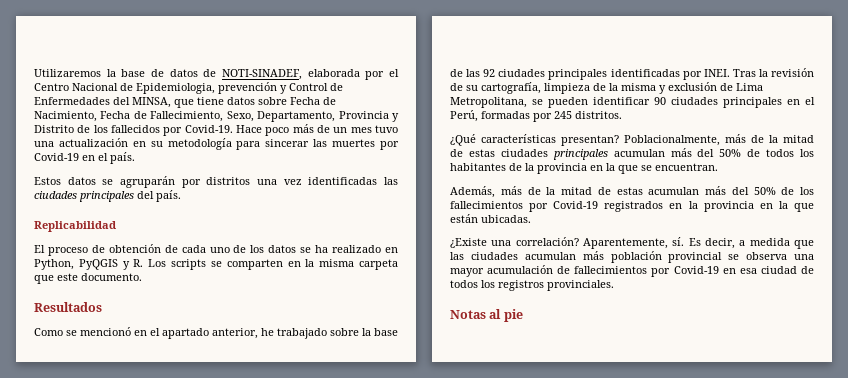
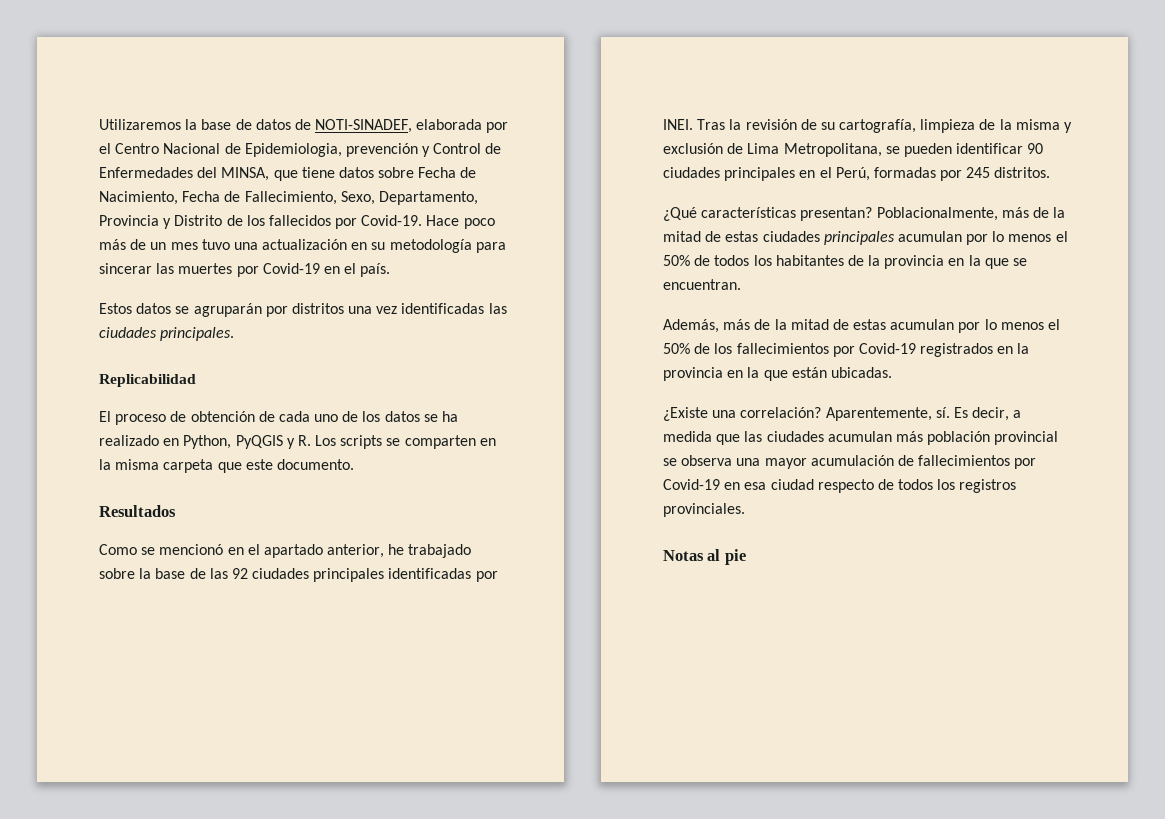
- Estos datos se agruparán por distritos una vez identificadas las ciudades principales del país.
+ Estos datos se agruparán por distritos una vez identificadas las ciudades principales.
- Poblacionalmente, más de la mitad de estas ciudades principales acumulan más del 50% de todos los habitantes de la provincia en la que se encuentran.
+ Poblacionalmente, más de la mitad de estas ciudades principales acumulan por lo menos el 50% de todos los habitantes de la provincia en la que se encuentran.
- Además, más de la mitad de estas acumulan más del 50% de los fallecimientos por Covid-19 registrados en la provincia en la que están ubicadas.
+ Además, más de la mitad de estas acumulan por lo menos el 50% de los fallecimientos por Covid-19 registrados en la provincia en la que están ubicadas.
- Es decir, a medida que las ciudades acumulan más población provincial se observa una mayor acumulación de fallecimientos por Covid-19 en esa ciudad de todos los registros provinciales.
+ Es decir, a medida que las ciudades acumulan más población provincial se observa una mayor acumulación de fallecimientos por Covid-19 en esa ciudad respecto de todos los registros provinciales.

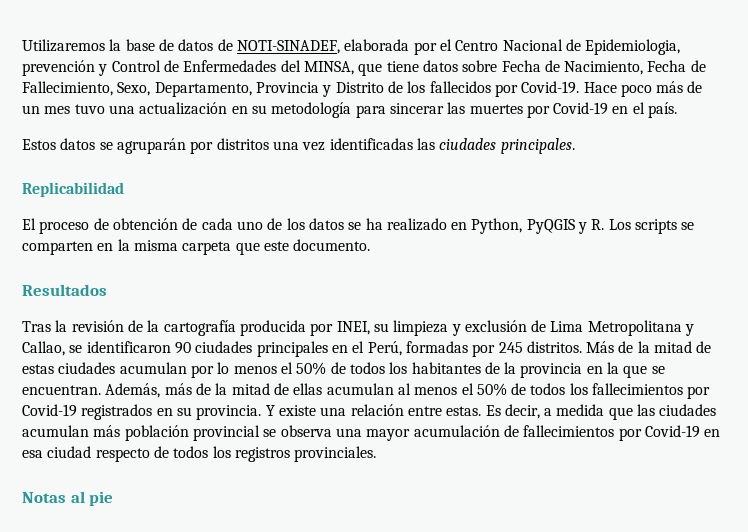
- Como se mencionó en el apartado anterior, he trabajado sobre la base de las 92 ciudades principales identificadas por INEI. Tras la revisión de su cartografía, limpieza de la misma y exclusión de Lima Metropolitana, se pueden identificar 90 ciudades principales en el Perú, formadas por 245 distritos.
- ¿Qué características presentan? Poblacionalmente, más de la mitad de estas ciudades principales acumulan por lo menos el 50% de todos los habitantes de la provincia en la que se encuentran.
- Además, más de la mitad de estas acumulan por lo menos el 50% de los fallecimientos por Covid-19 registrados en la provincia en la que están ubicadas.
- ¿Existe una correlación? Aparentemente, sí.
+ Tras la revisión de la cartografía producida por INEI, su limpieza y exclusión de Lima Metropolitana y Callao, se identificaron 90 ciudades principales en el Perú, formadas por 245 distritos. Más de la mitad de estas ciudades acumulan por lo menos el 50% de todos los habitantes de la provincia en la que se encuentran. Además, más de la mitad de ellas acumulan al menos el 50% de todos los fallecimientos por Covid-19 registrados en su provincia. Y existe una relación entre estas.

